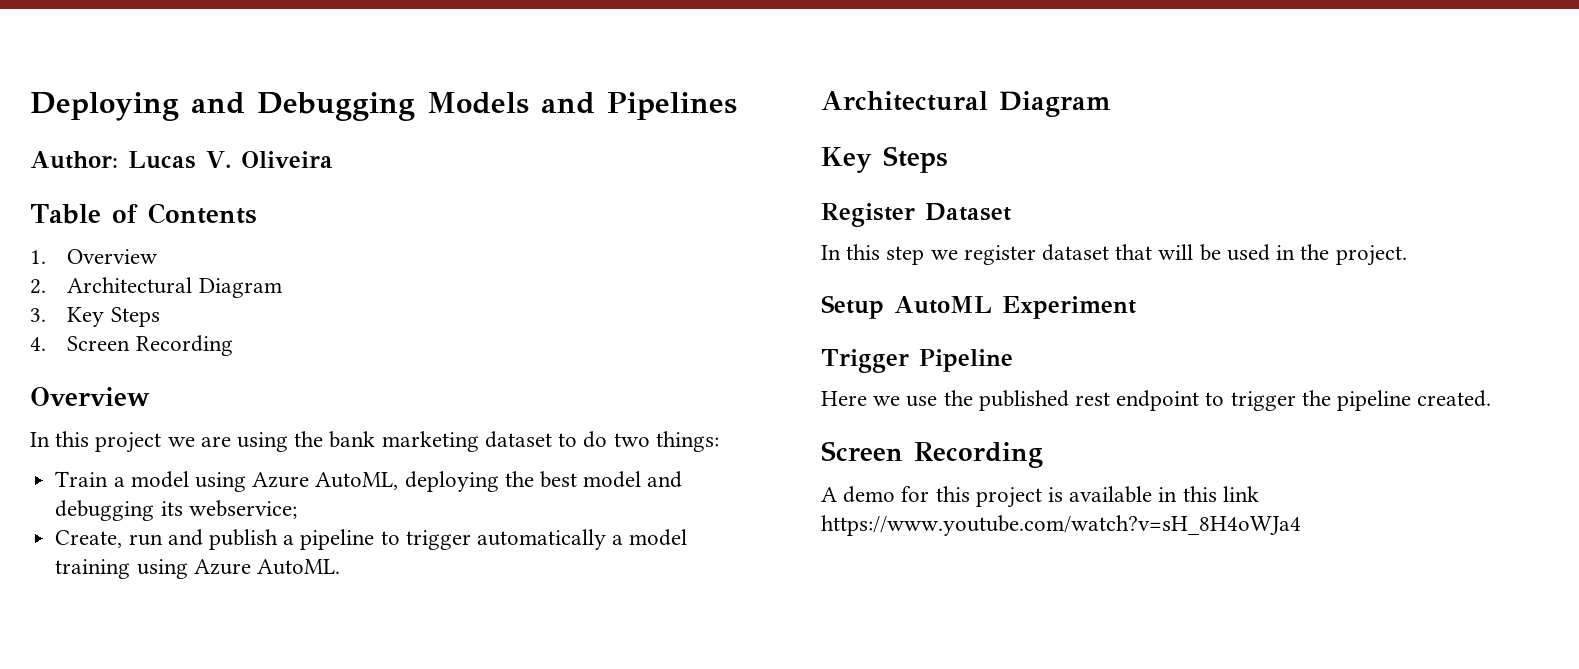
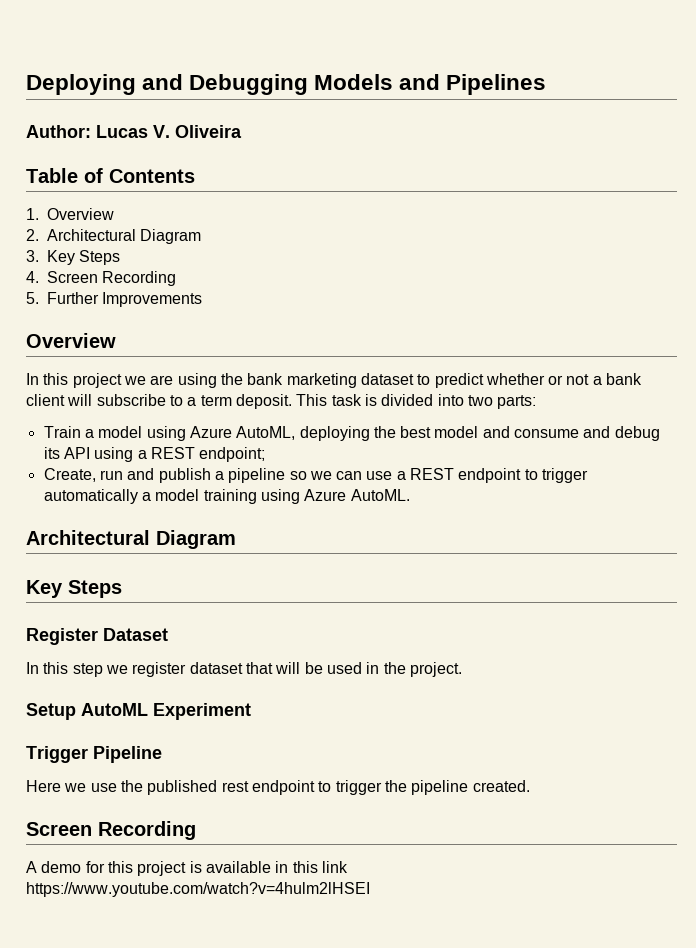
+ 5. Further Improvements
- In this project we are using the bank marketing dataset to do two things:
+ In this project we are using the bank marketing dataset to predict whether or not a bank client will subscribe to a term deposit. This task is divided into two parts:
- Train a model using Azure AutoML, deploying the best model and debugging its webservice;
+ Train a model using Azure AutoML, deploying the best model and consume and debug its API using a REST endpoint;
- Create, run and publish a pipeline to trigger automatically a model training using Azure AutoML.
+ Create, run and publish a pipeline so we can use a REST endpoint to trigger automatically a model training using Azure AutoML.
- A demo for this project is available in this link https://www.youtube.com/watch?v=sH_8H4oWJa4
+ A demo for this project is available in this link https://www.youtube.com/watch?v=4hulm2lHSEI

